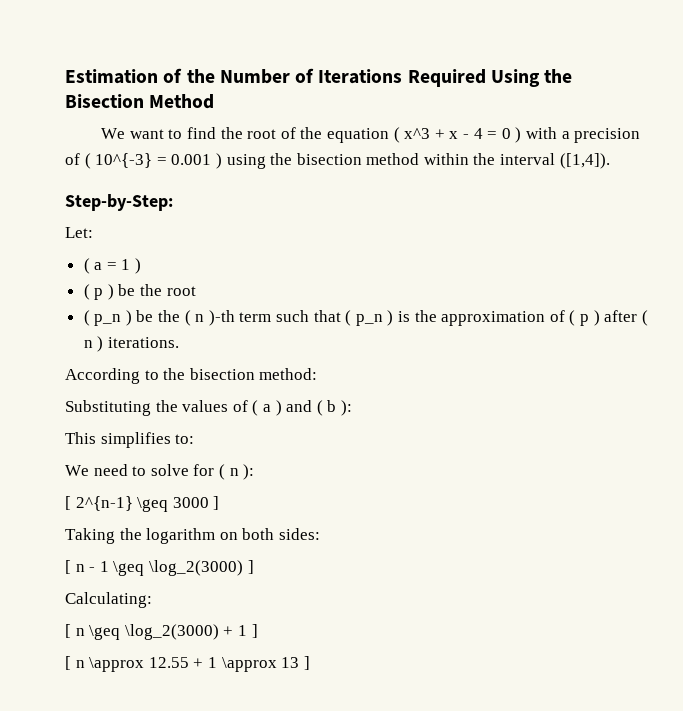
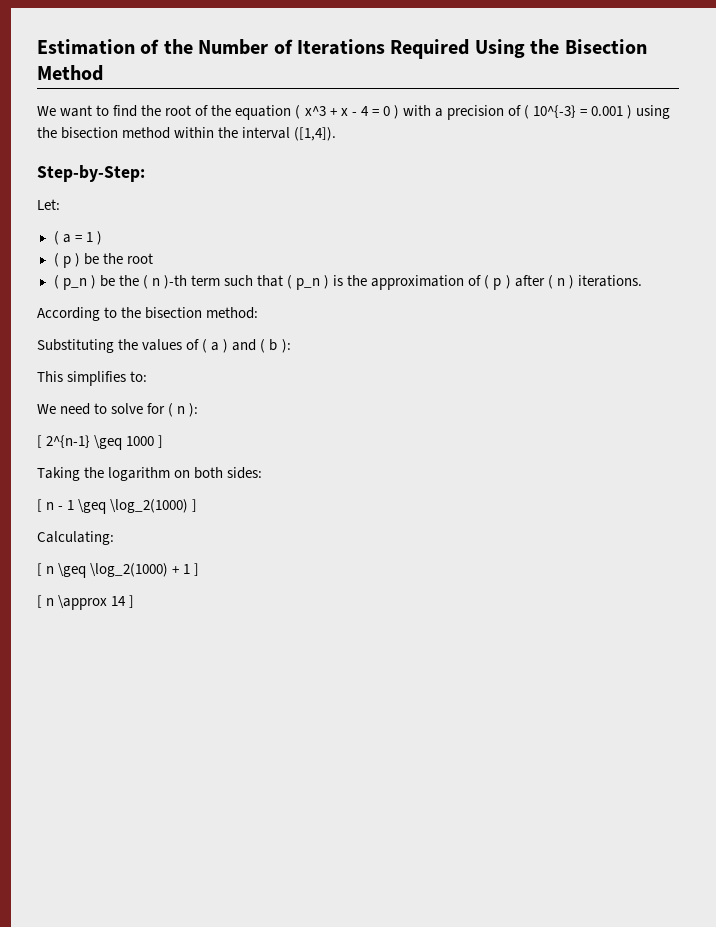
- [ 2^{n-1} \geq 3000 ]
+ [ 2^{n-1} \geq 1000 ]
- [ n - 1 \geq \log_2(3000) ]
+ [ n - 1 \geq \log_2(1000) ]
- [ n \geq \log_2(3000) + 1 ]
+ [ n \geq \log_2(1000) + 1 ]
- [ n \approx 12.55 + 1 \approx 13 ]
+ [ n \approx 14 ]

